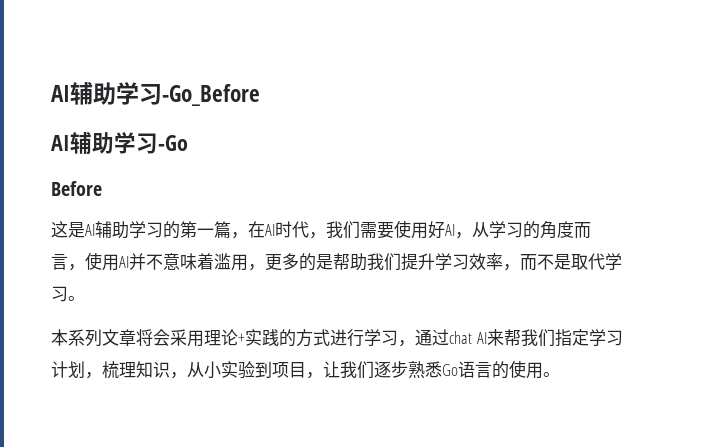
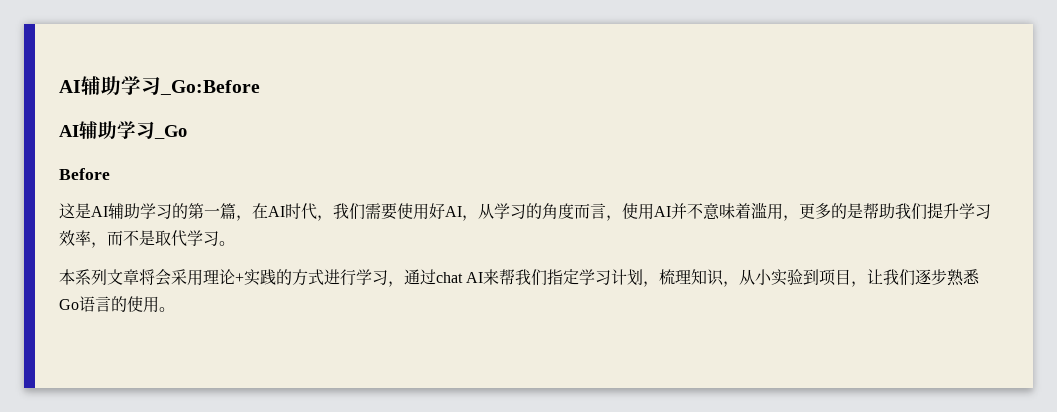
- AI辅助学习-Go_Before
- AI辅助学习-Go
+ AI辅助学习_Go:Before
+ AI辅助学习_Go

